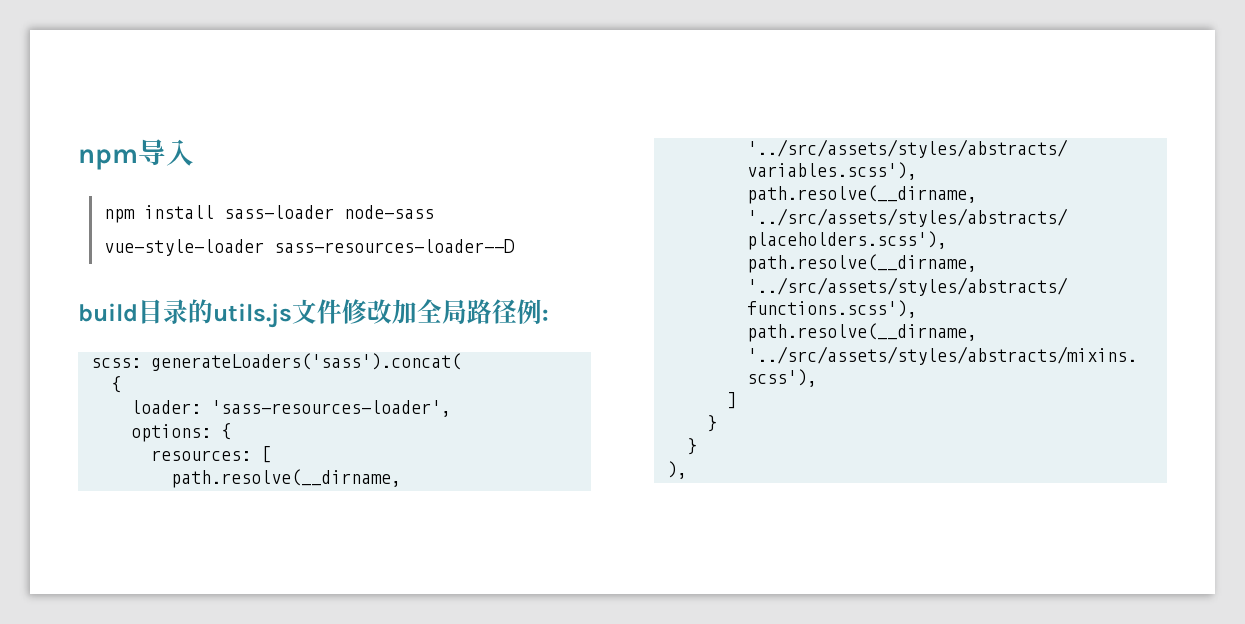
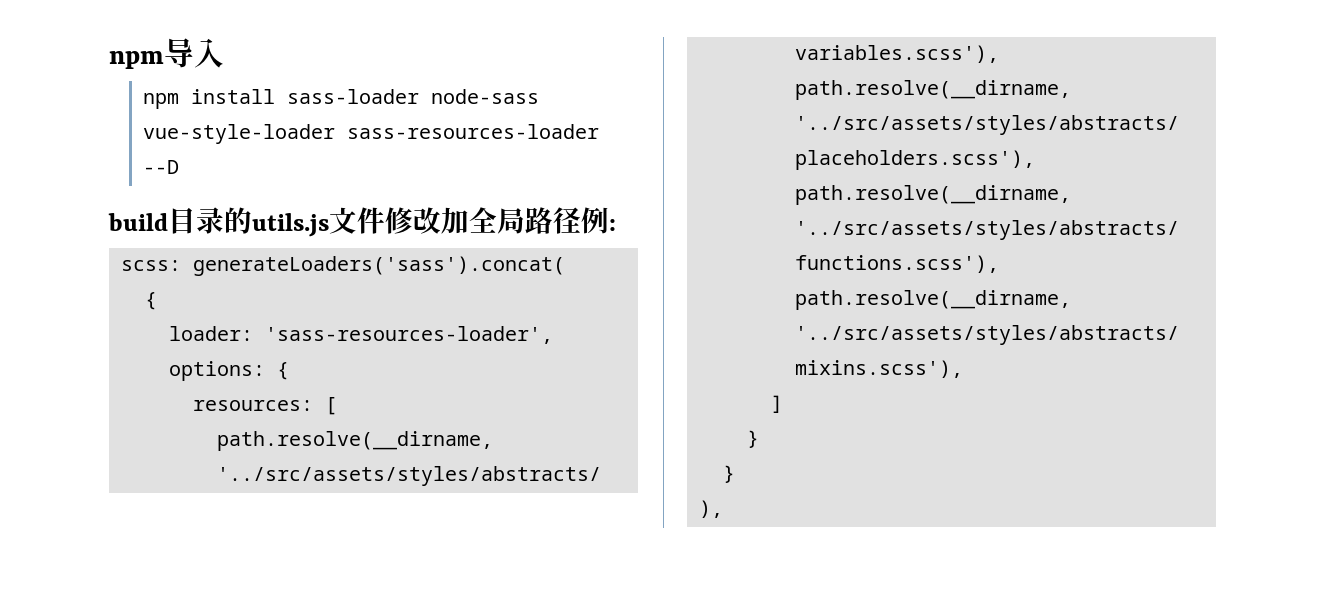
- npm install sass-loader node-sass vue-style-loader sass-resources-loader--D
+ npm install sass-loader node-sass vue-style-loader sass-resources-loader --D

